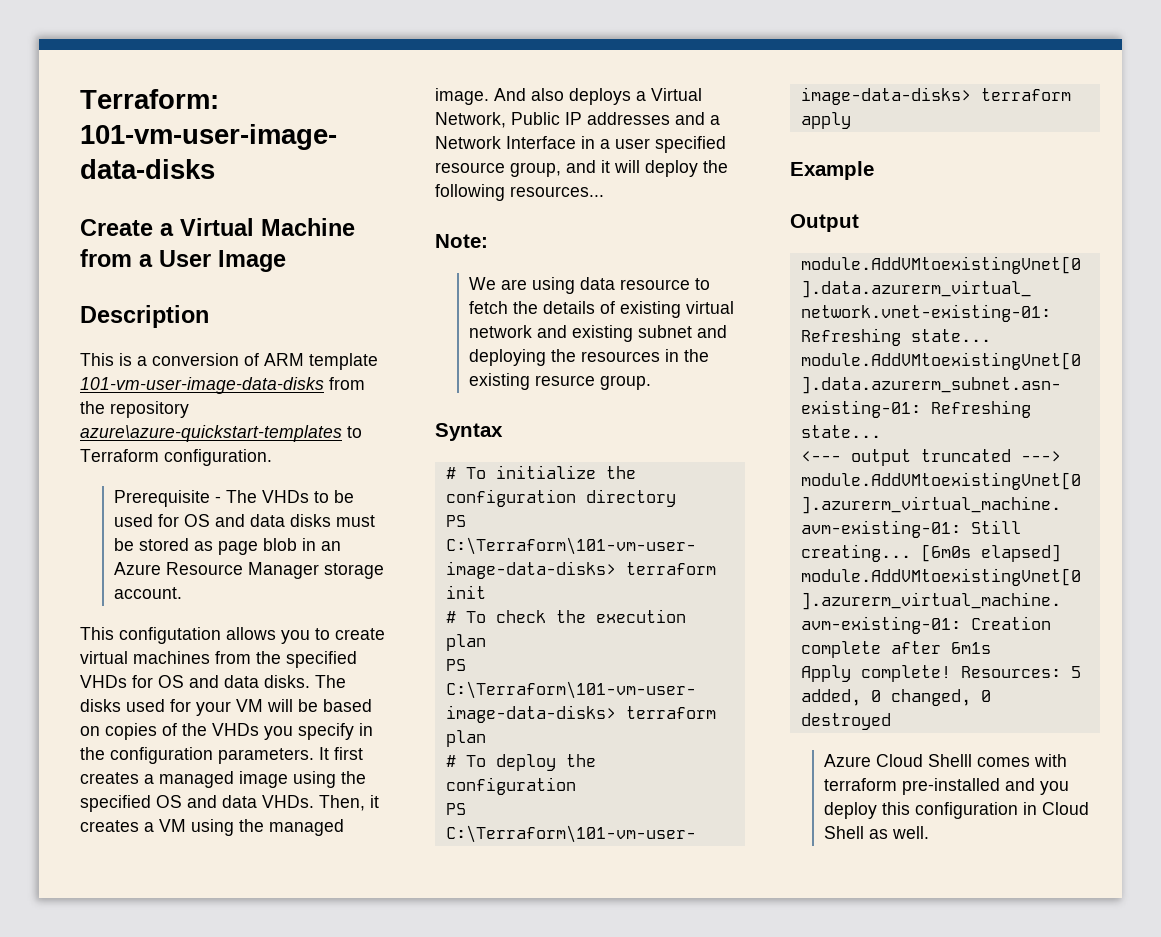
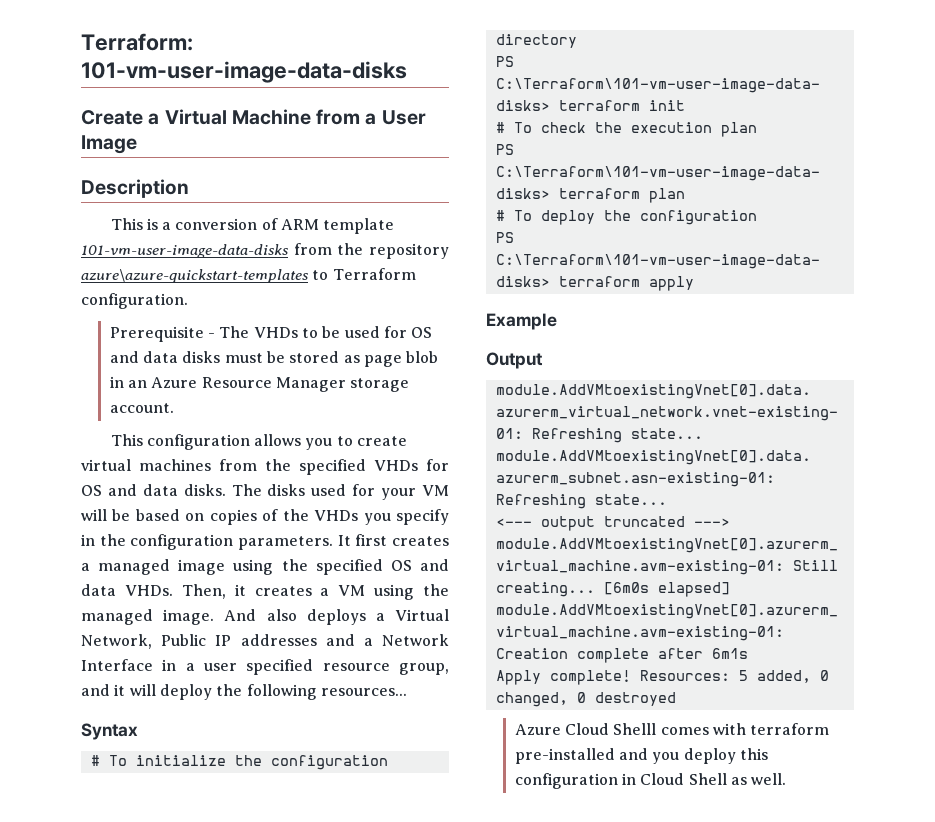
- This configutation allows you to create virtual machines from the specified VHDs for OS and data disks.
+ This configuration allows you to create virtual machines from the specified VHDs for OS and data disks.
- Note:
- We are using data resource to fetch the details of existing virtual network and existing subnet and deploying the resources in the existing resurce group.

